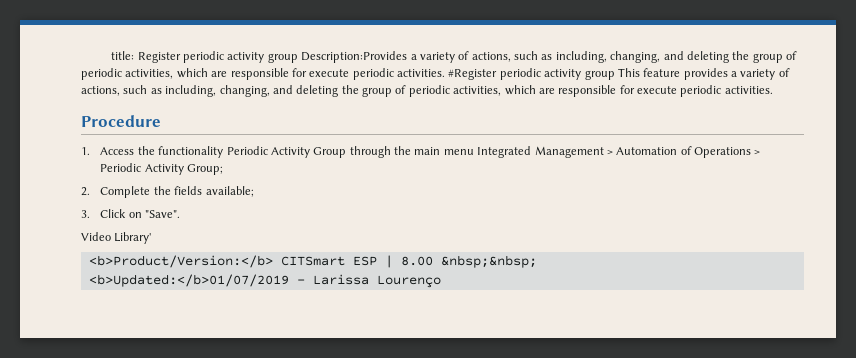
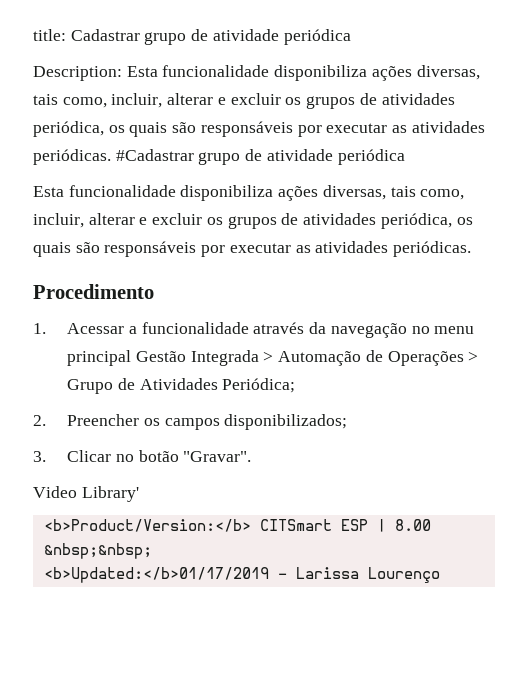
- title: Register periodic activity group Description:Provides a variety of actions, such as including, changing, and deleting the group of periodic activities, which are responsible for execute periodic activities. #Register periodic activity group This feature provides a variety of actions, such as including, changing, and deleting the group of periodic activities, which are responsible for execute periodic activities.
- Procedure
- 1. Access the functionality Periodic Activity Group through the main menu Integrated Management > Automation of Operations > Periodic Activity Group;
- 2. Complete the fields available;
- 3. Click on "Save".
+ title: Cadastrar grupo de atividade periódica
+ Description: Esta funcionalidade disponibiliza ações diversas, tais como, incluir, alterar e excluir os grupos de atividades periódica, os quais são responsáveis por executar as atividades periódicas. #Cadastrar grupo de atividade periódica
+ Esta funcionalidade disponibiliza ações diversas, tais como, incluir, alterar e excluir os grupos de atividades periódica, os quais são responsáveis por executar as atividades periódicas.
+ Procedimento
+ 1. Acessar a funcionalidade através da navegação no menu principal Gestão Integrada > Automação de Operações > Grupo de Atividades Periódica;
+ 2. Preencher os campos disponibilizados;
+ 3. Clicar no botão "Gravar".
- <b>Updated:</b>01/07/2019 – Larissa Lourenço
+ <b>Updated:</b>01/17/2019 – Larissa Lourenço

